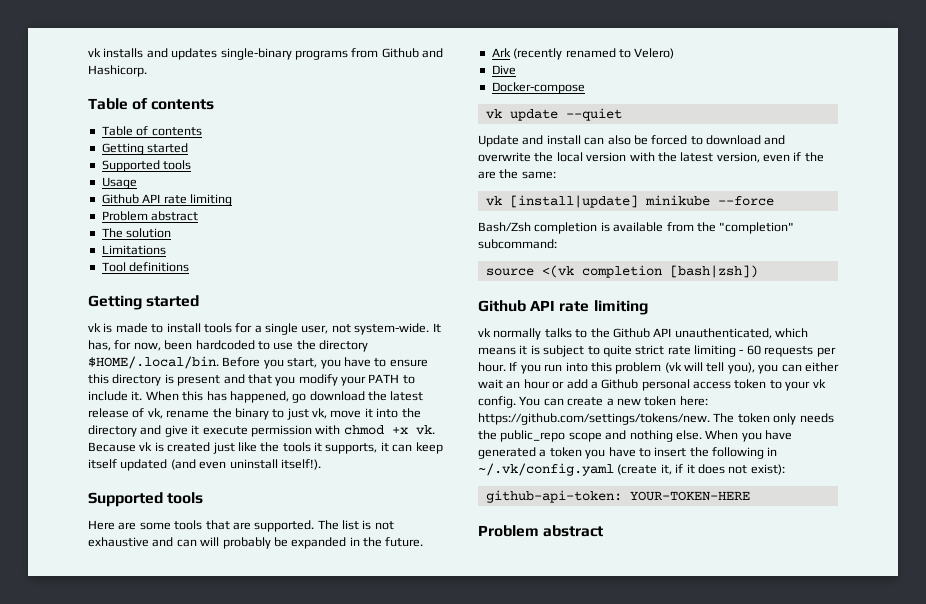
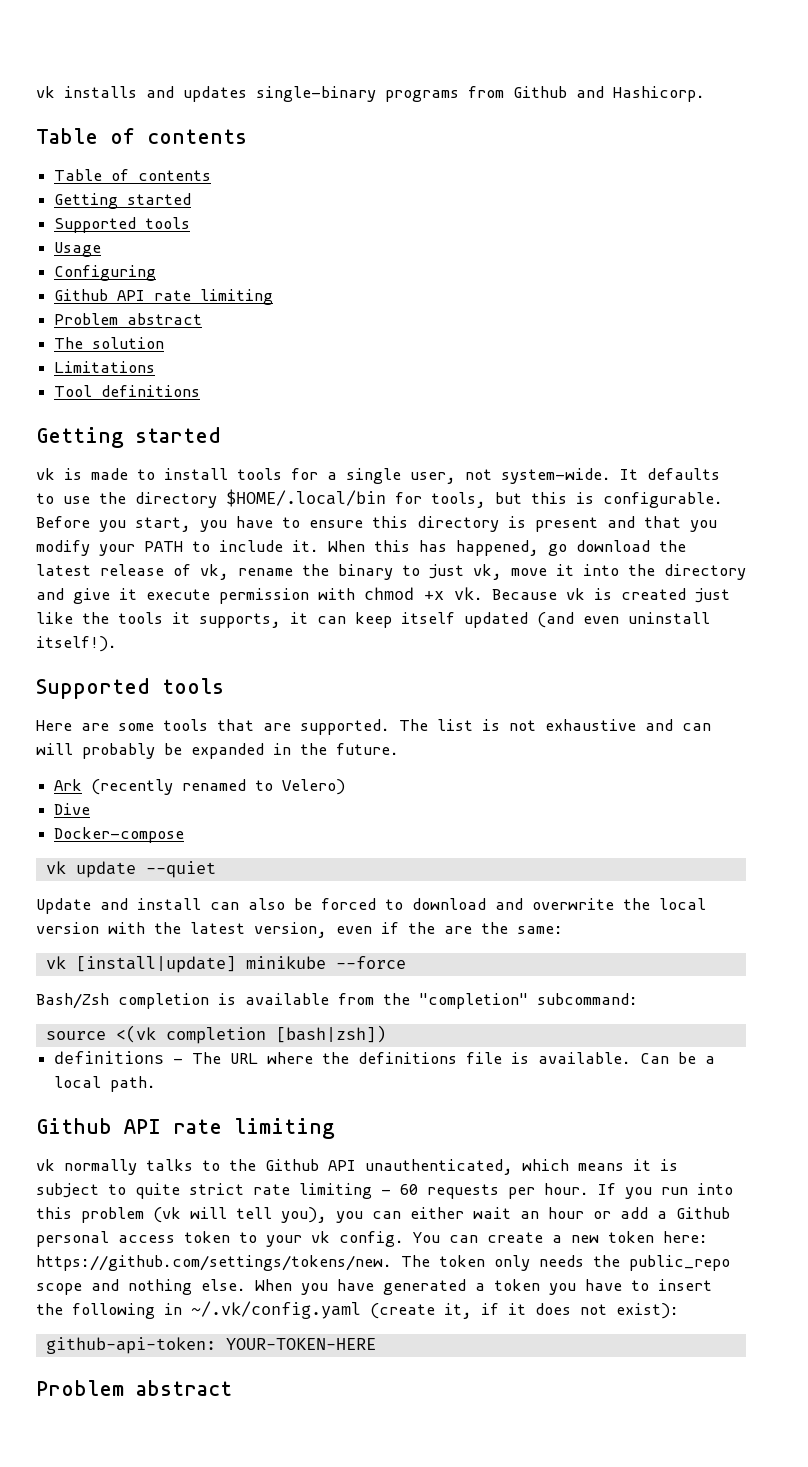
+ Configuring
- It has, for now, been hardcoded to use the directory $HOME/.local/bin. Before you start, you have to ensure this directory is present and that you modify your PATH to include it.
+ It defaults to use the directory $HOME/.local/bin for tools, but this is configurable. Before you start, you have to ensure this directory is present and that you modify your PATH to include it.
+ definitions - The URL where the definitions file is available. Can be a local path.

